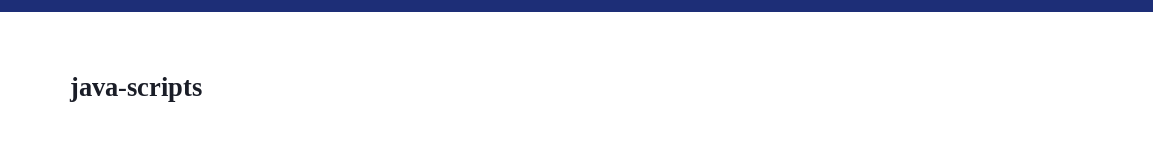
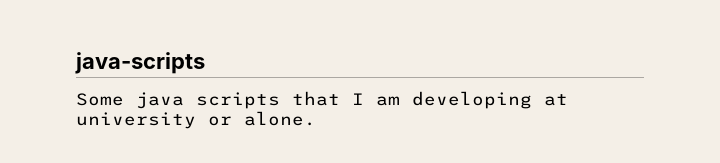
+ Some java scripts that I am developing at university or alone.

